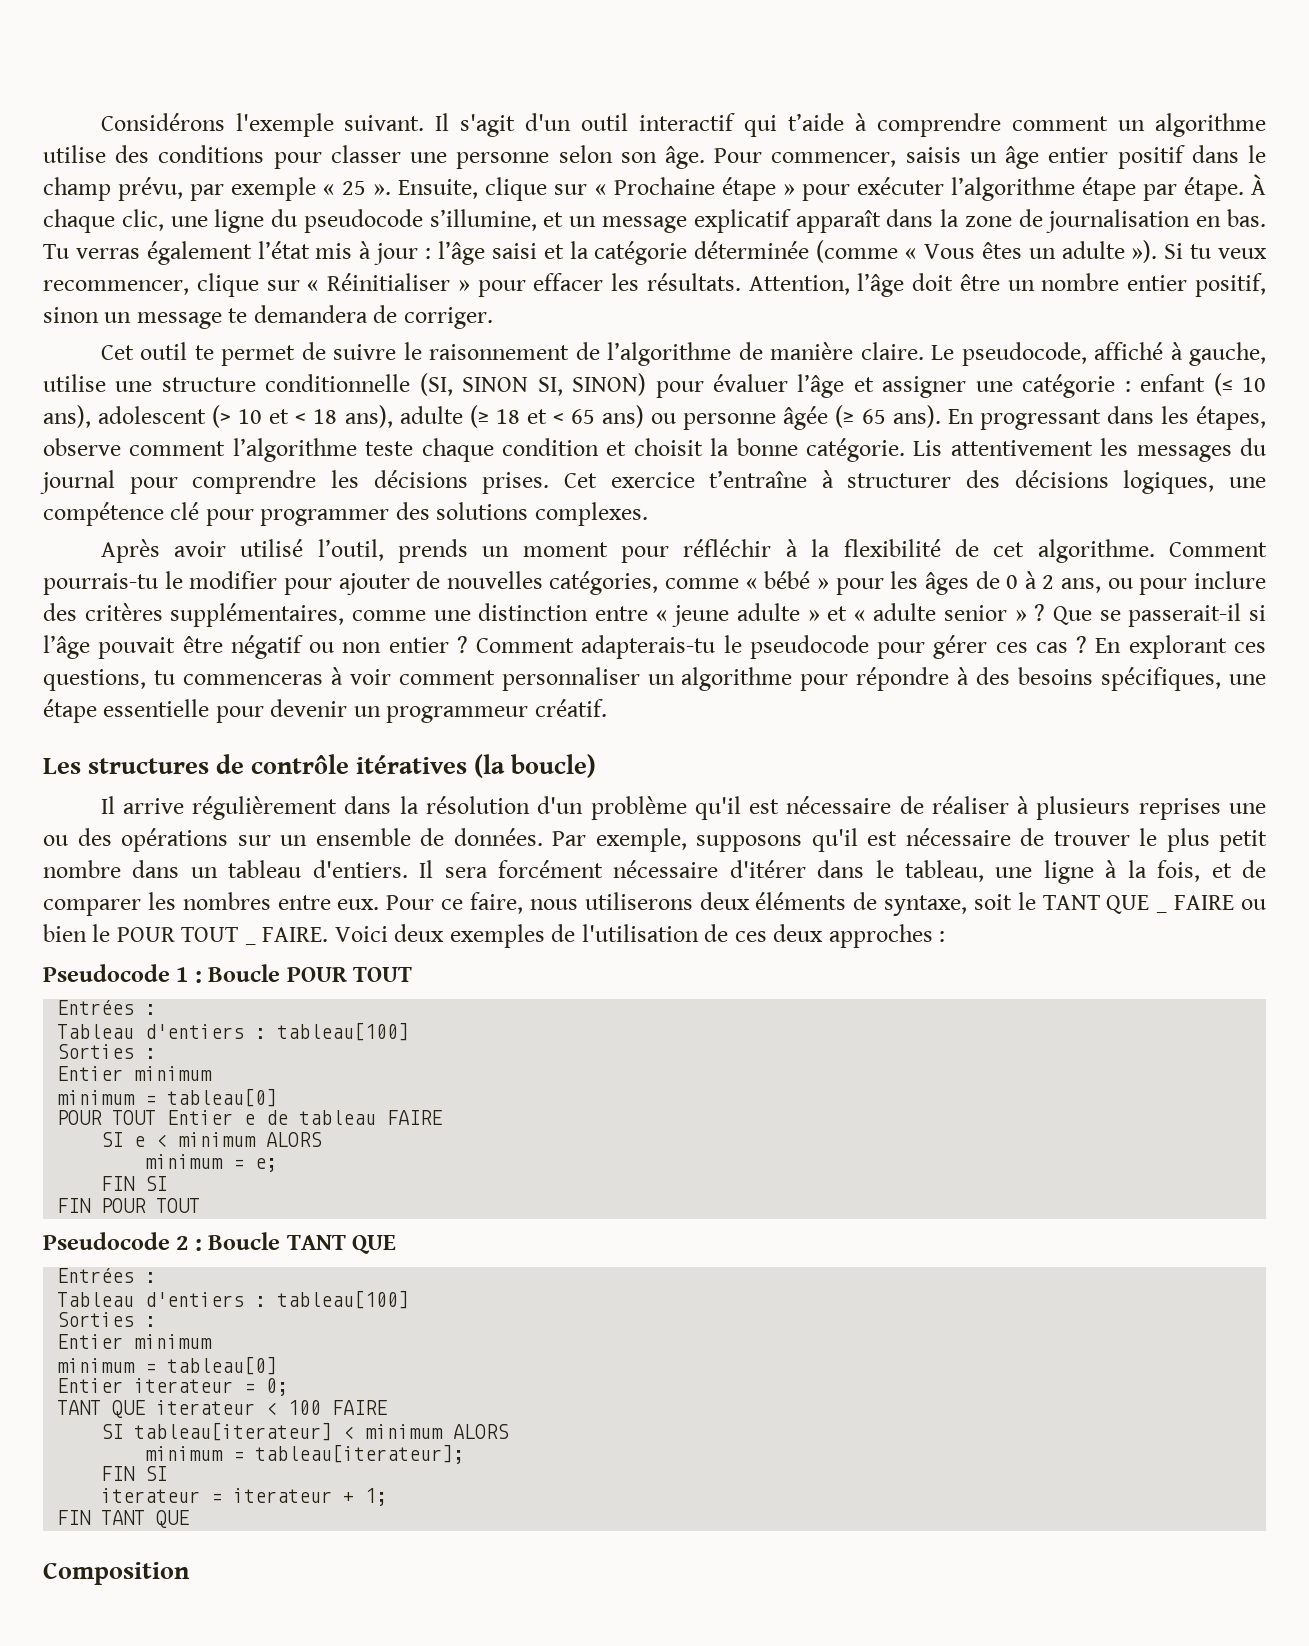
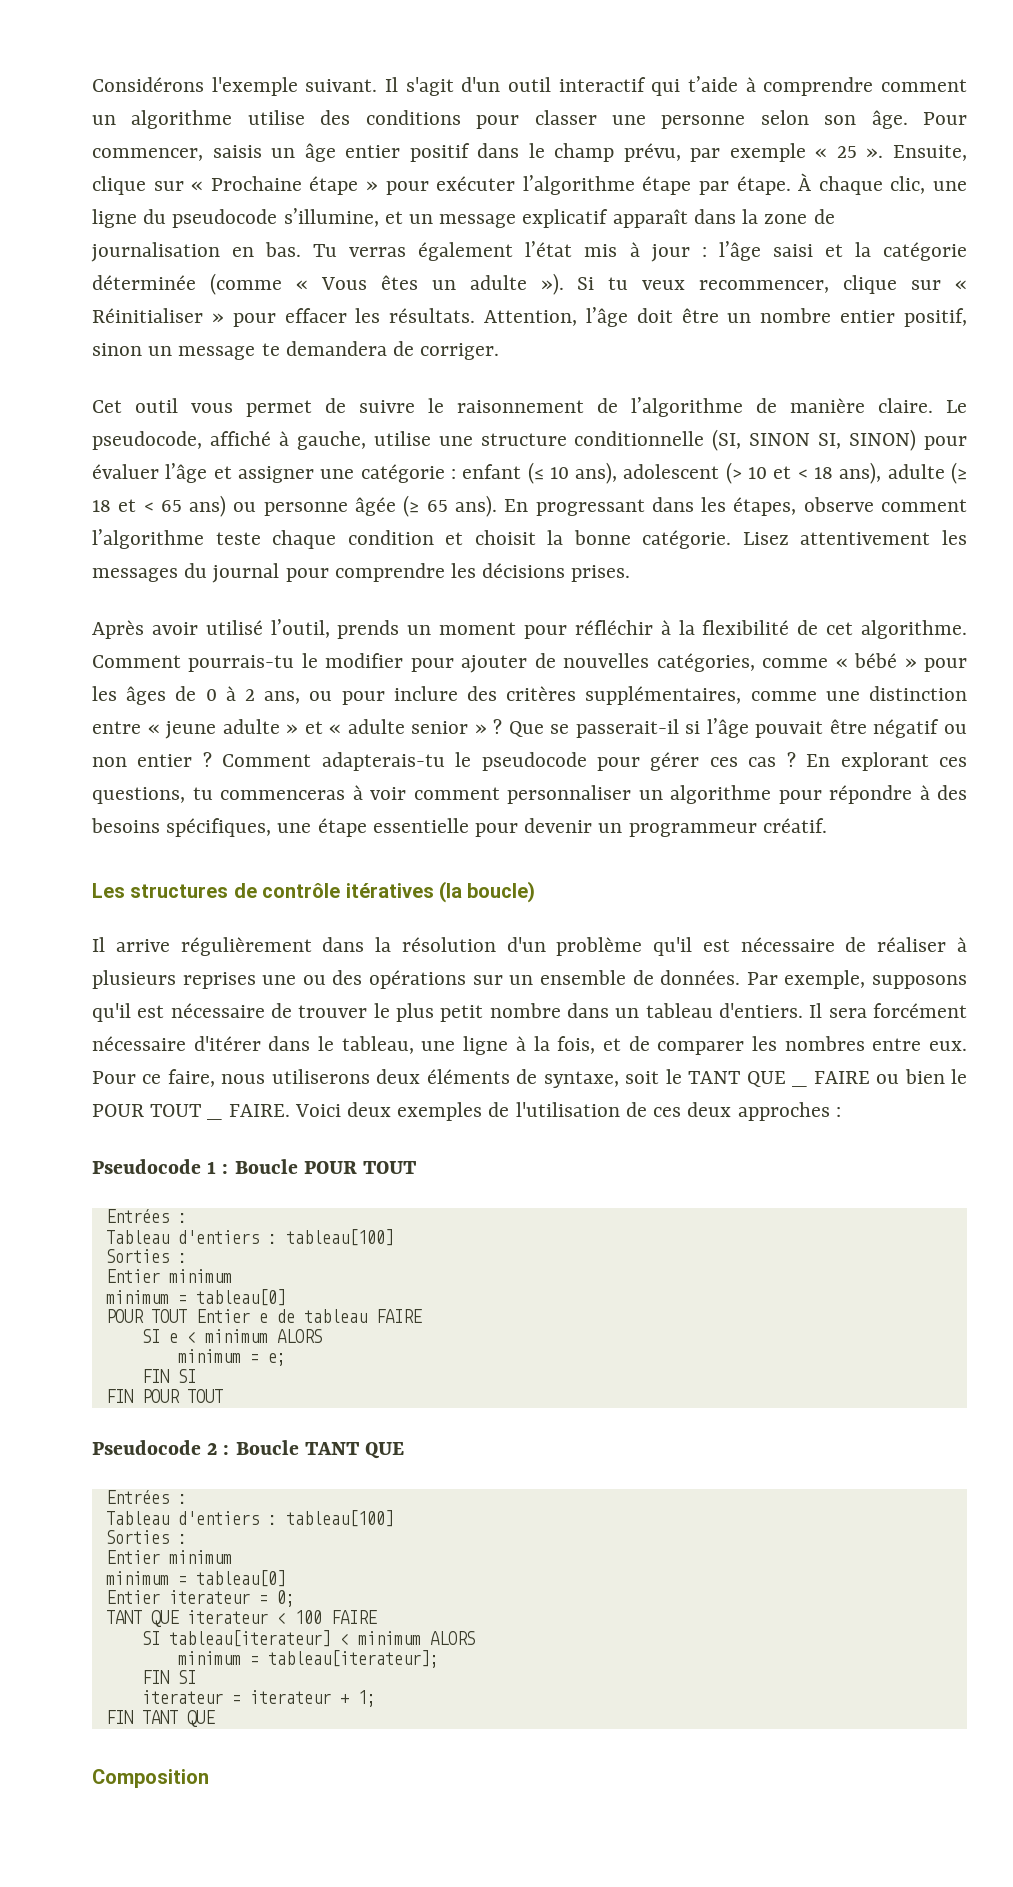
- Cet outil te permet de suivre le raisonnement de l’algorithme de manière claire.
+ Cet outil vous permet de suivre le raisonnement de l’algorithme de manière claire.
- Lis attentivement les messages du journal pour comprendre les décisions prises. Cet exercice t’entraîne à structurer des décisions logiques, une compétence clé pour programmer des solutions complexes.
+ Lisez attentivement les messages du journal pour comprendre les décisions prises.

